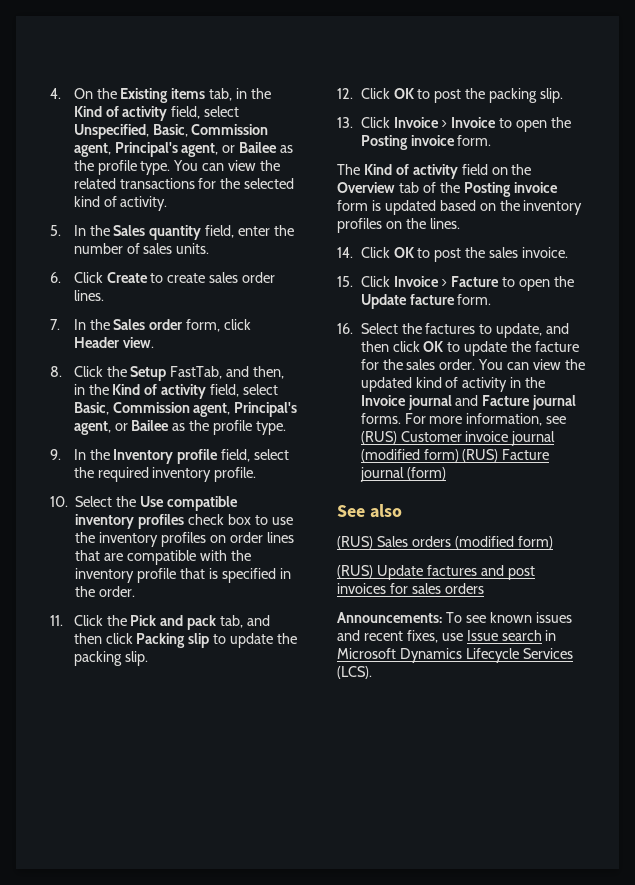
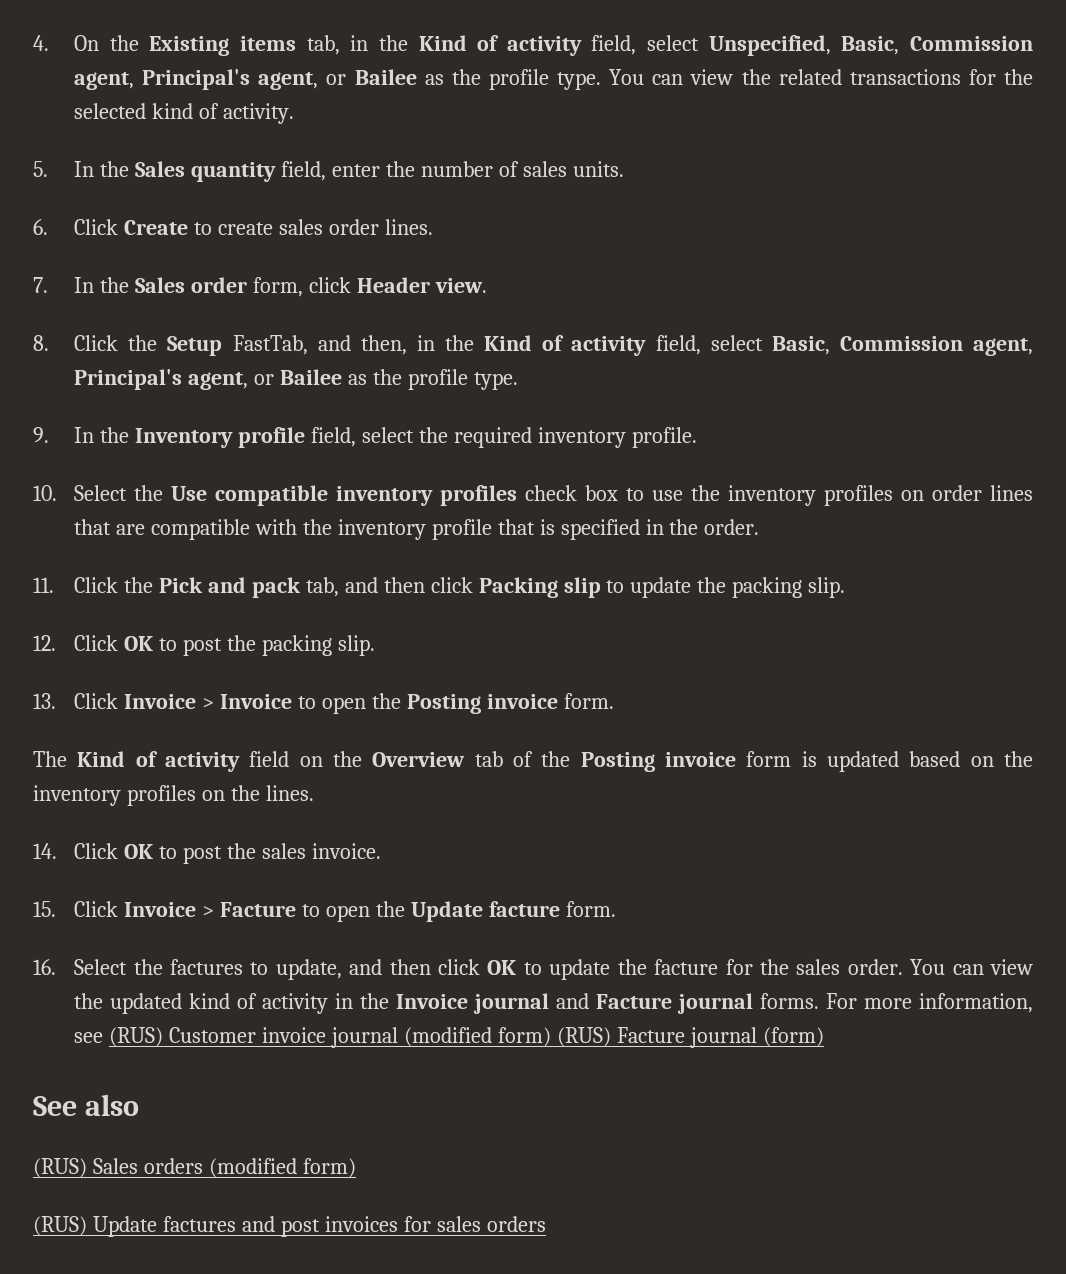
- Announcements: To see known issues and recent fixes, use Issue search in Microsoft Dynamics Lifecycle Services (LCS).

